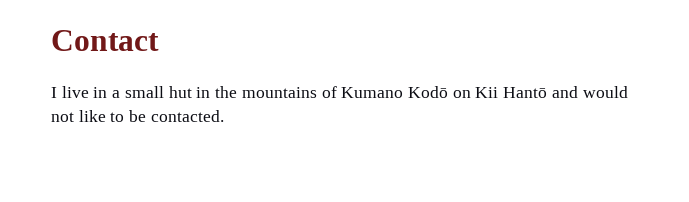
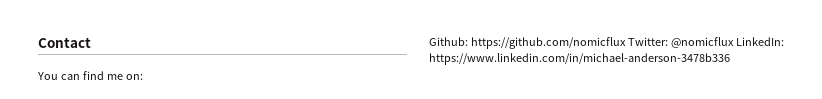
- I live in a small hut in the mountains of Kumano Kodō on Kii Hantō and would not like to be contacted.
+ You can find me on:
+ Github: https://github.com/nomicflux Twitter: @nomicflux LinkedIn: https://www.linkedin.com/in/michael-anderson-3478b336

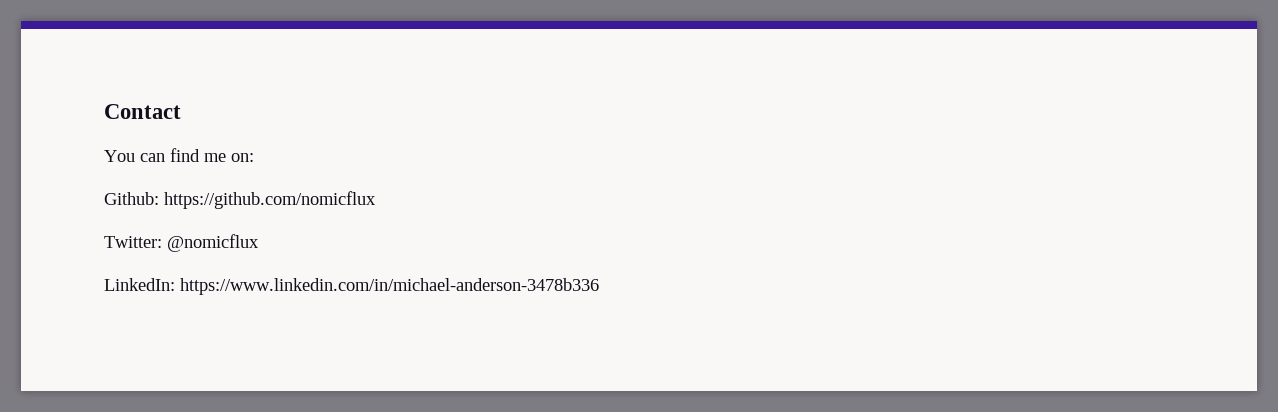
- Github: https://github.com/nomicflux Twitter: @nomicflux LinkedIn: https://www.linkedin.com/in/michael-anderson-3478b336
+ Github: https://github.com/nomicflux
+ Twitter: @nomicflux
+ LinkedIn: https://www.linkedin.com/in/michael-anderson-3478b336

